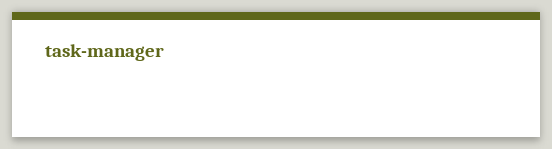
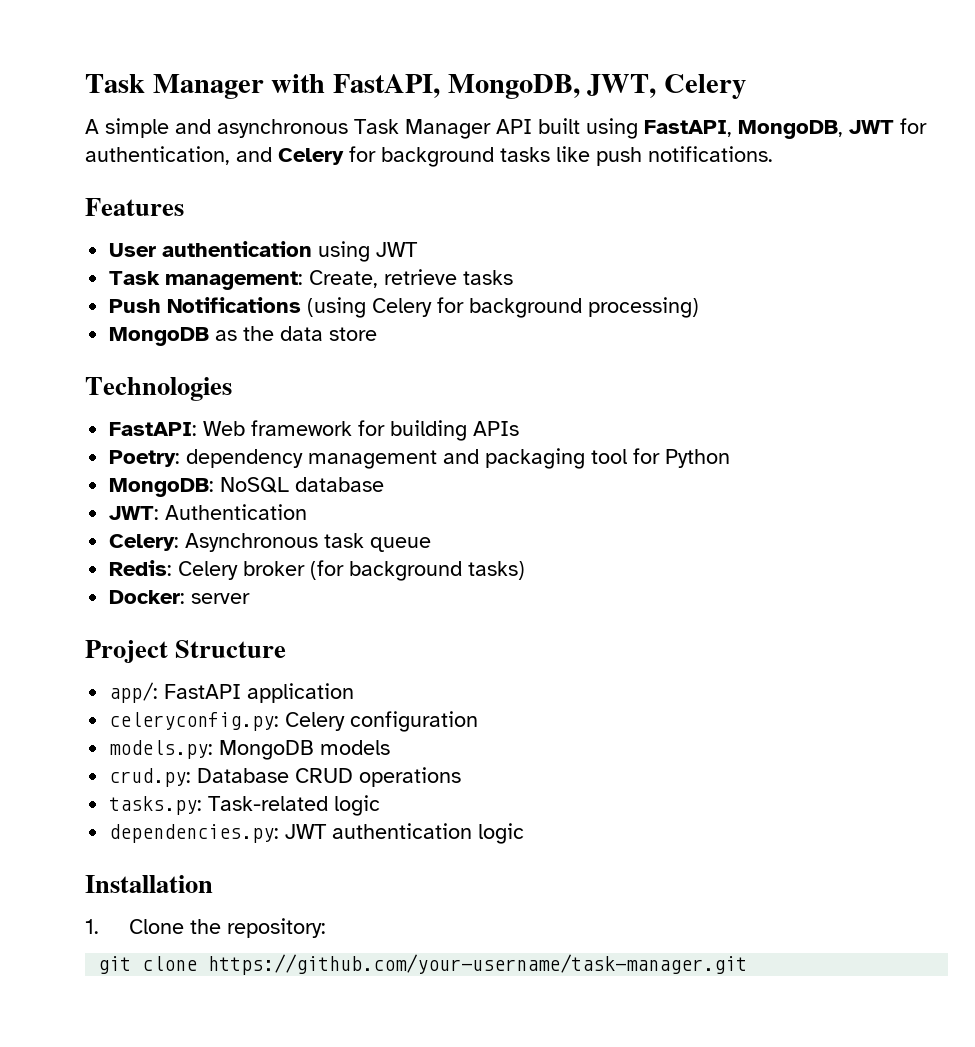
- task-manager
+ Task Manager with FastAPI, MongoDB, JWT, Celery
+ A simple and asynchronous Task Manager API built using FastAPI, MongoDB, JWT for authentication, and Celery for background tasks like push notifications.
+ Features
+ User authentication using JWT
+ Task management: Create, retrieve tasks
+ Push Notifications (using Celery for background processing)
+ MongoDB as the data store
+ Technologies
+ FastAPI: Web framework for building APIs
+ Poetry: dependency management and packaging tool for Python
+ MongoDB: NoSQL database
+ JWT: Authentication
+ Celery: Asynchronous task queue
+ Redis: Celery broker (for background tasks)
+ Docker: server
+ Project Structure
+ app/: FastAPI application
+ celeryconfig.py: Celery configuration
+ models.py: MongoDB models
+ crud.py: Database CRUD operations
+ tasks.py: Task-related logic
+ dependencies.py: JWT authentication logic
+ Installation
+ 1. Clone the repository:
+ git clone https://github.com/your-username/task-manager.git

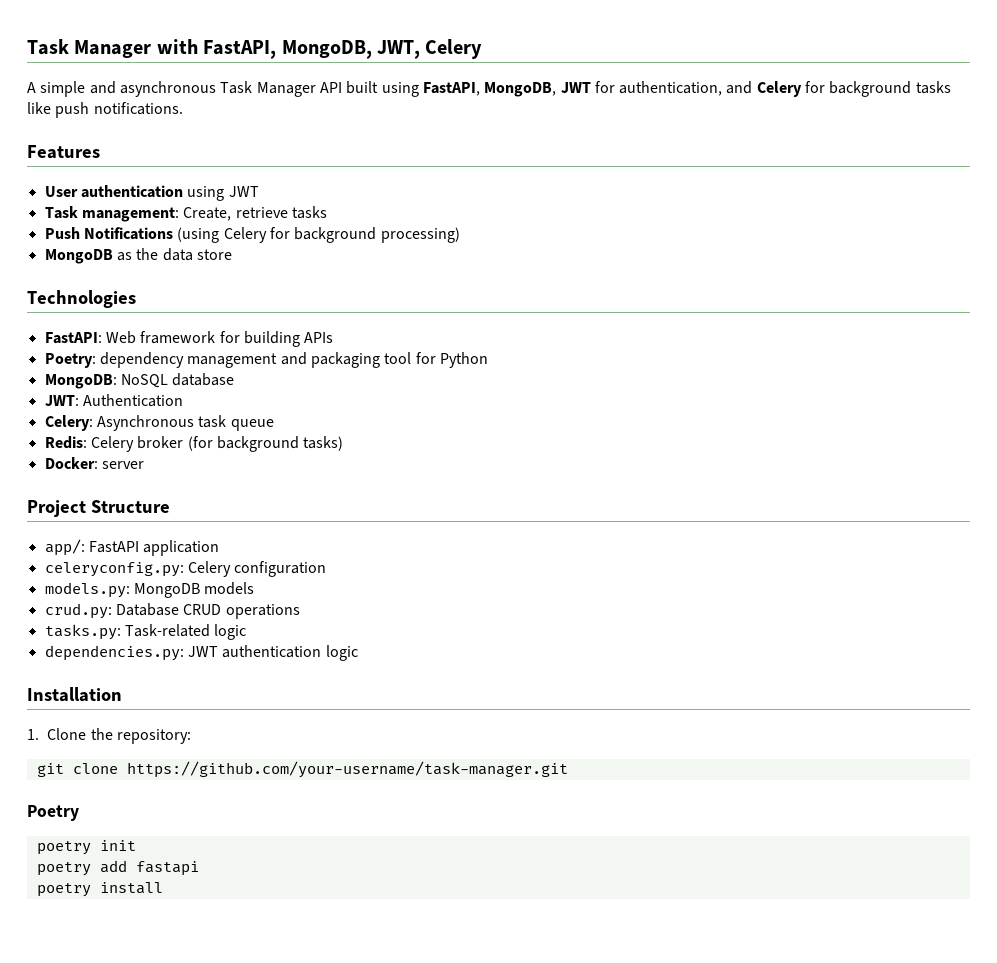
+ Poetry
+ poetry init
+ poetry add fastapi
+ poetry install

